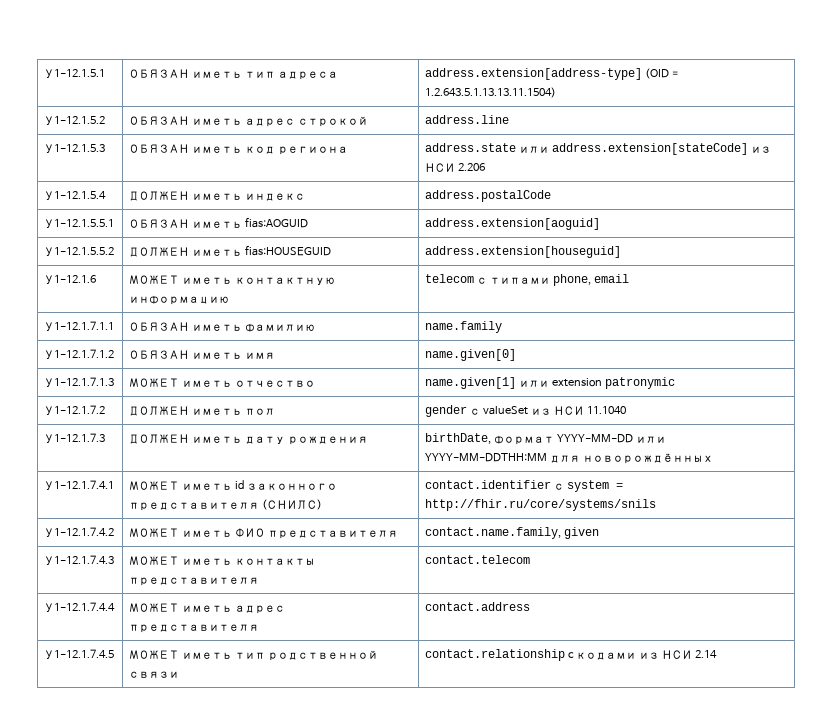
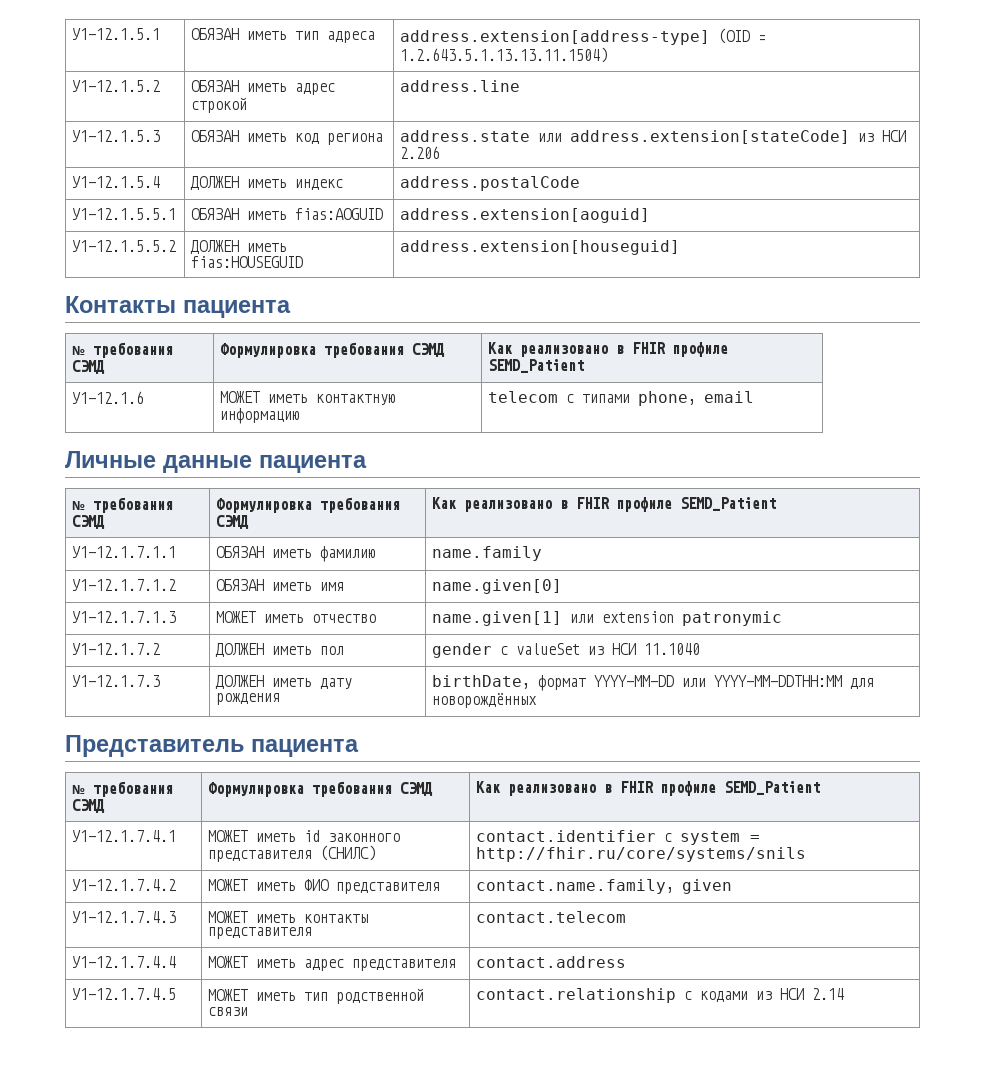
+ Контакты пациента
+ № требования СЭМД | Формулировка требования СЭМД | Как реализовано в FHIR профиле SEMD_Patient
+ Личные данные пациента
+ № требования СЭМД | Формулировка требования СЭМД | Как реализовано в FHIR профиле SEMD_Patient
+ Представитель пациента
+ № требования СЭМД | Формулировка требования СЭМД | Как реализовано в FHIR профиле SEMD_Patient

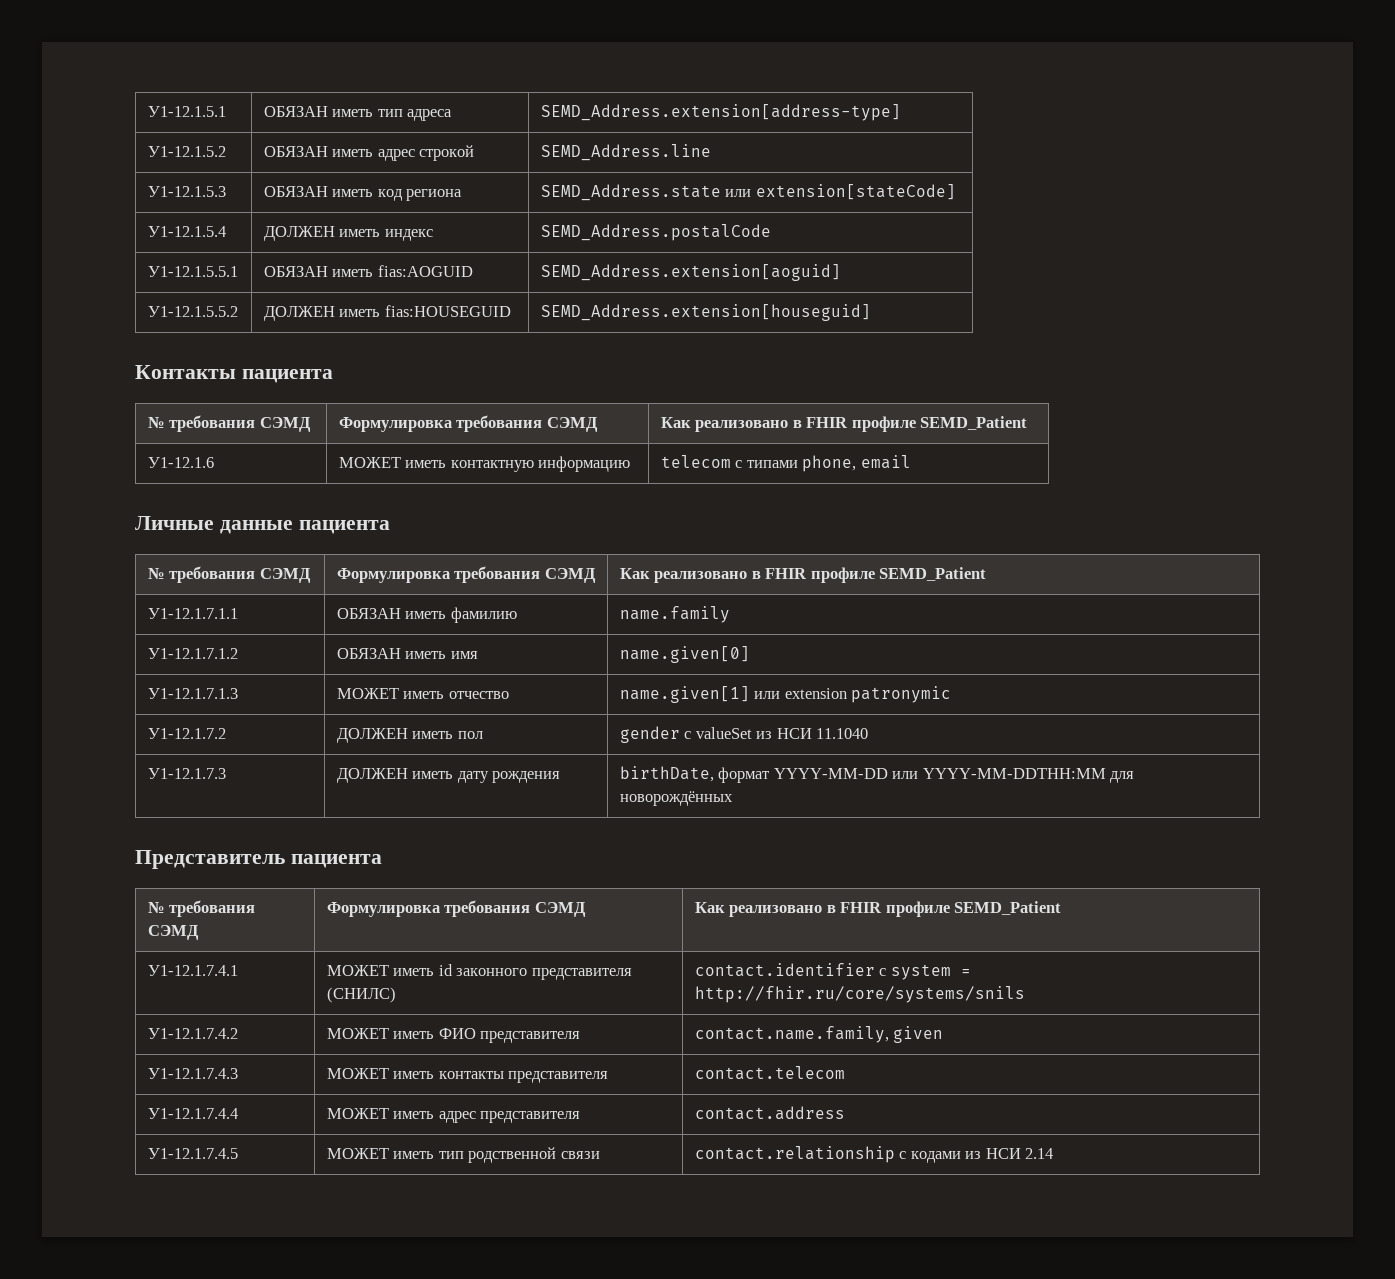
- У1-12.1.5.1 | ОБЯЗАН иметь тип адреса | address.extension[address-type] (OID = 1.2.643.5.1.13.13.11.1504)
+ У1-12.1.5.1 | ОБЯЗАН иметь тип адреса | SEMD_Address.extension[address-type]
- У1-12.1.5.2 | ОБЯЗАН иметь адрес строкой | address.line
+ У1-12.1.5.2 | ОБЯЗАН иметь адрес строкой | SEMD_Address.line
- У1-12.1.5.3 | ОБЯЗАН иметь код региона | address.state или address.extension[stateCode] из НСИ 2.206
+ У1-12.1.5.3 | ОБЯЗАН иметь код региона | SEMD_Address.state или extension[stateCode]
- У1-12.1.5.4 | ДОЛЖЕН иметь индекс | address.postalCode
+ У1-12.1.5.4 | ДОЛЖЕН иметь индекс | SEMD_Address.postalCode
- У1-12.1.5.5.1 | ОБЯЗАН иметь fias:AOGUID | address.extension[aoguid]
+ У1-12.1.5.5.1 | ОБЯЗАН иметь fias:AOGUID | SEMD_Address.extension[aoguid]
- У1-12.1.5.5.2 | ДОЛЖЕН иметь fias:HOUSEGUID | address.extension[houseguid]
+ У1-12.1.5.5.2 | ДОЛЖЕН иметь fias:HOUSEGUID | SEMD_Address.extension[houseguid]

